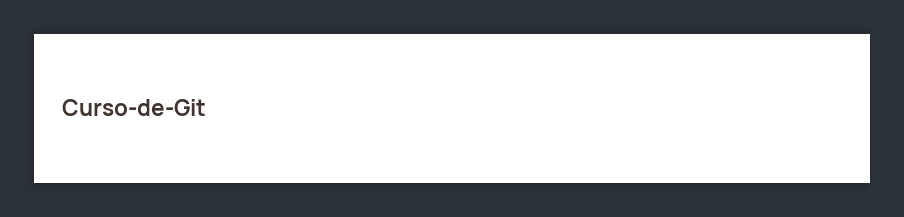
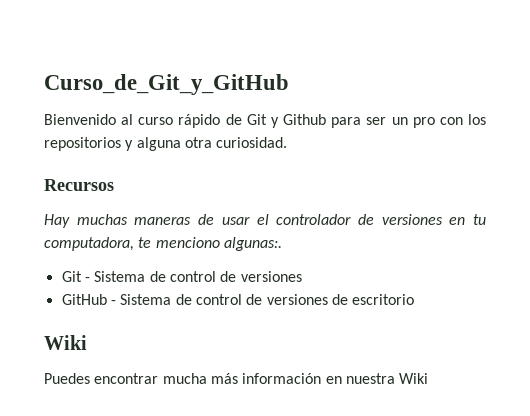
- Curso-de-Git
+ Curso_de_Git_y_GitHub
+ Bienvenido al curso rápido de Git y Github para ser un pro con los repositorios y alguna otra curiosidad.
+ Recursos
+ Hay muchas maneras de usar el controlador de versiones en tu computadora, te menciono algunas:.
+ Git - Sistema de control de versiones
+ GitHub - Sistema de control de versiones de escritorio
+ Wiki
+ Puedes encontrar mucha más información en nuestra Wiki

